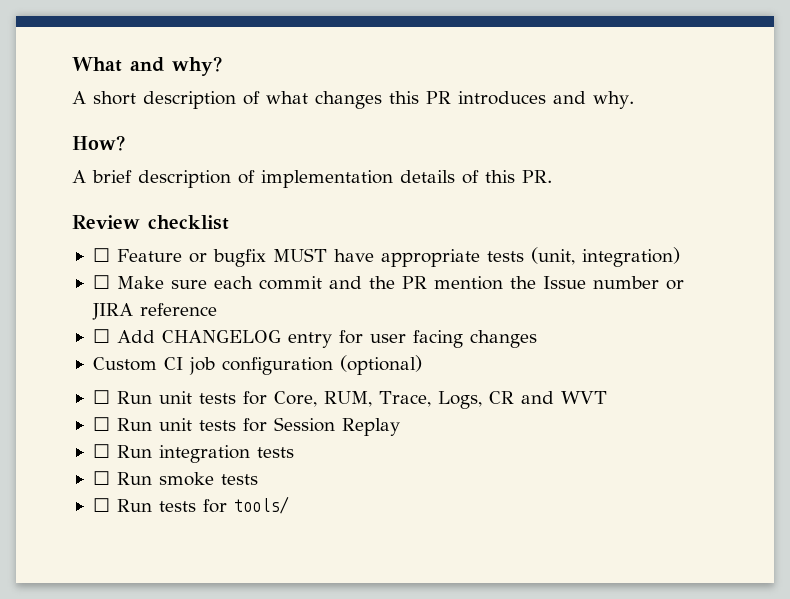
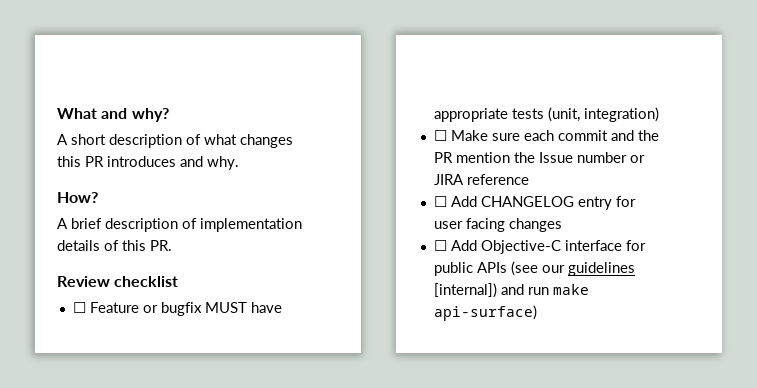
- Custom CI job configuration (optional)
- ☐ Run unit tests for Core, RUM, Trace, Logs, CR and WVT
- ☐ Run unit tests for Session Replay
- ☐ Run integration tests
- ☐ Run smoke tests
- ☐ Run tests for tools/
+ ☐ Add Objective-C interface for public APIs (see our guidelines [internal]) and run make api-surface)

